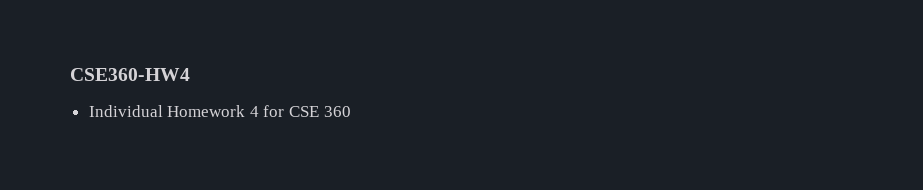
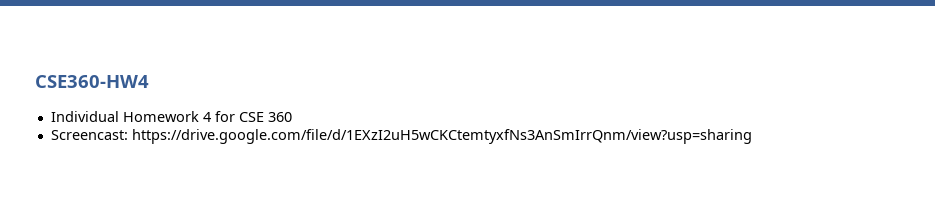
+ Screencast: https://drive.google.com/file/d/1EXzI2uH5wCKCtemtyxfNs3AnSmIrrQnm/view?usp=sharing

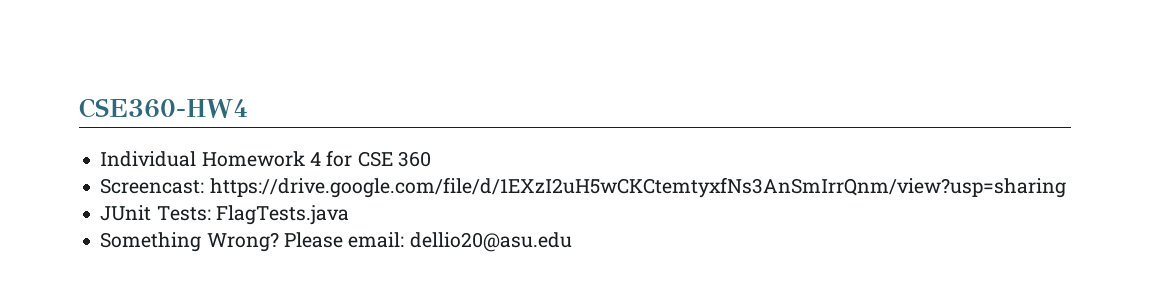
+ JUnit Tests: FlagTests.java
+ Something Wrong? Please email: dellio20@asu.edu

